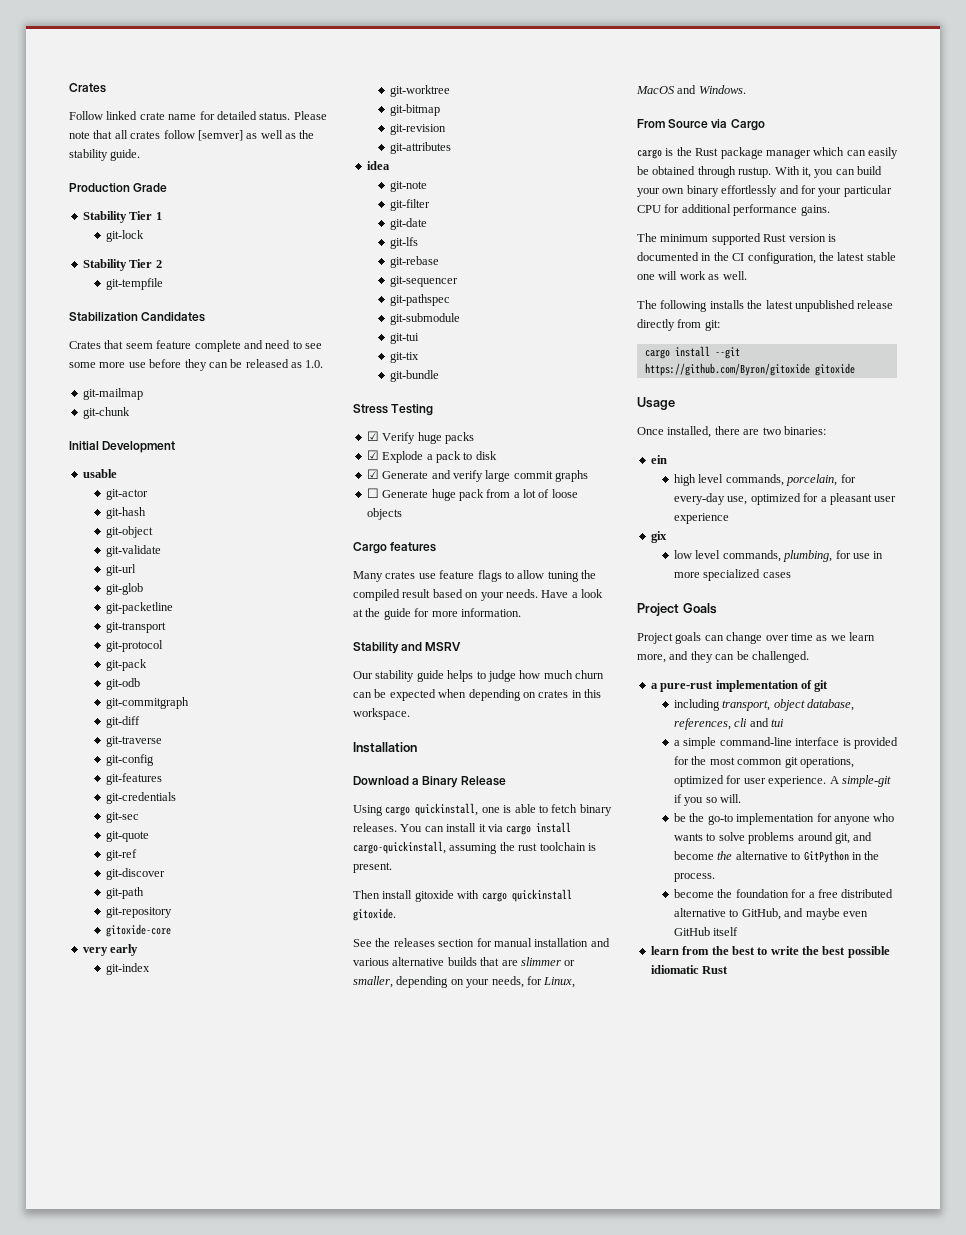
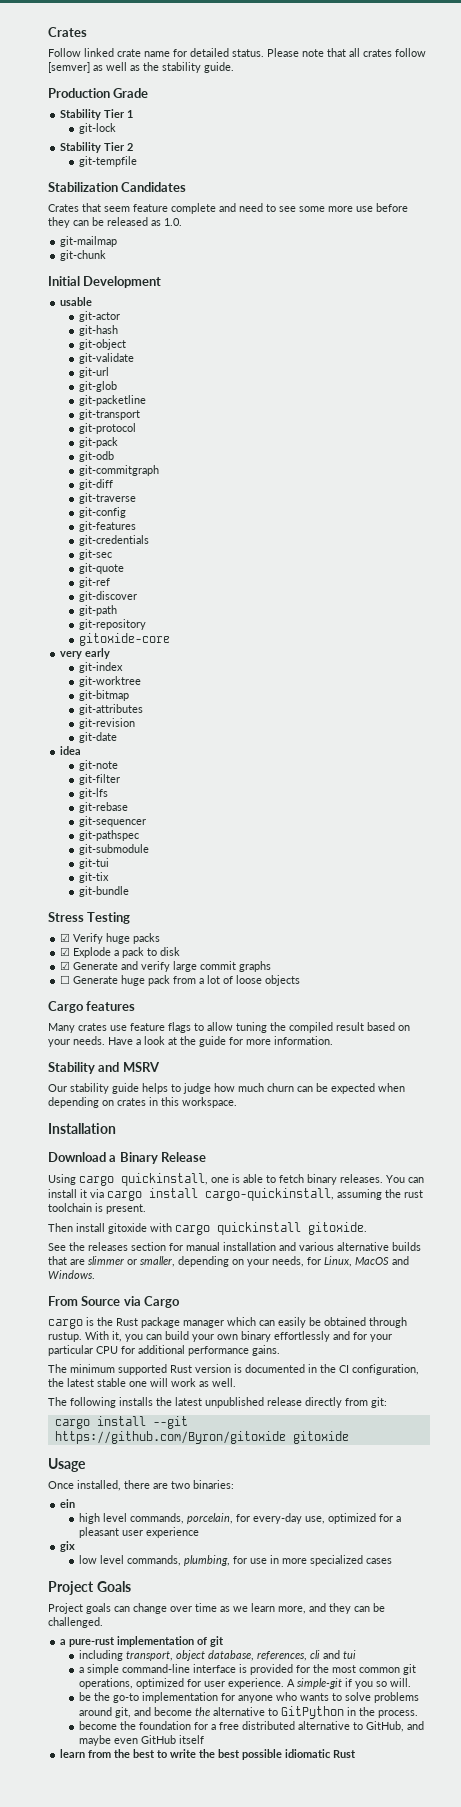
+ git-attributes
- git-attributes
+ git-date
- git-date

